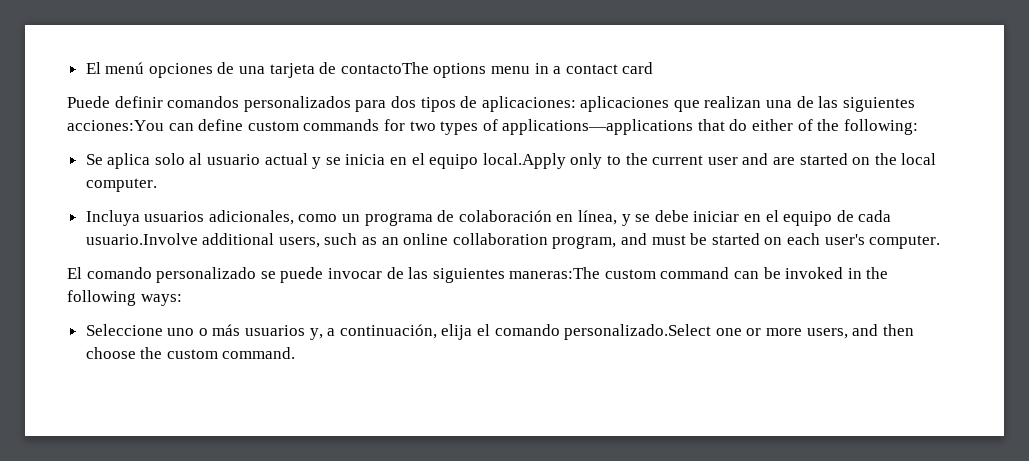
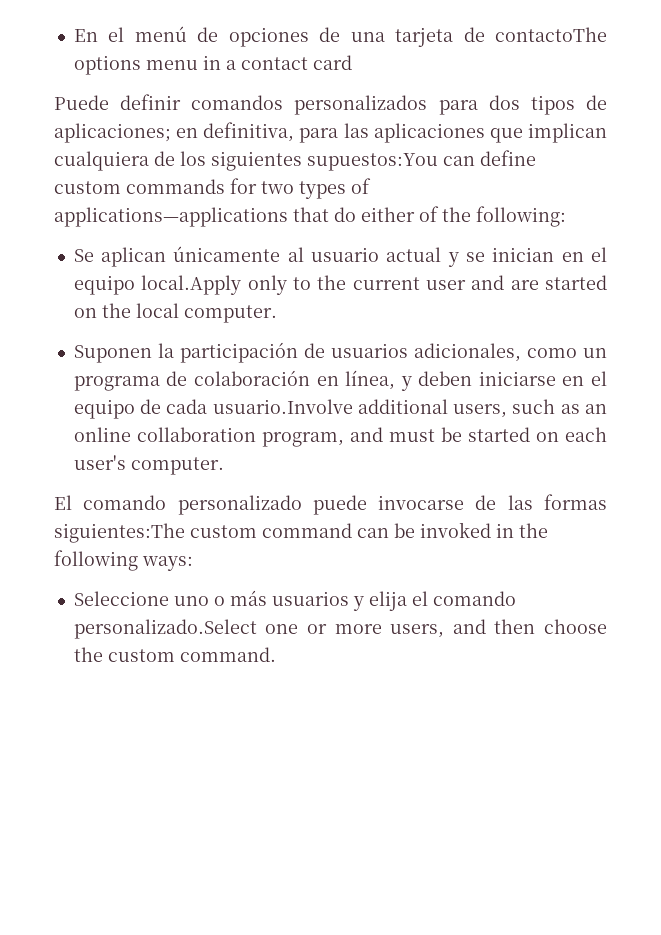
- El menú opciones de una tarjeta de contactoThe options menu in a contact card
+ En el menú de opciones de una tarjeta de contactoThe options menu in a contact card
- Puede definir comandos personalizados para dos tipos de aplicaciones: aplicaciones que realizan una de las siguientes acciones:You can define custom commands for two types of applications—applications that do either of the following:
+ Puede definir comandos personalizados para dos tipos de aplicaciones; en definitiva, para las aplicaciones que implican cualquiera de los siguientes supuestos:You can define custom commands for two types of applications—applications that do either of the following:
- Se aplica solo al usuario actual y se inicia en el equipo local.Apply only to the current user and are started on the local computer.
+ Se aplican únicamente al usuario actual y se inician en el equipo local.Apply only to the current user and are started on the local computer.
- Incluya usuarios adicionales, como un programa de colaboración en línea, y se debe iniciar en el equipo de cada usuario.Involve additional users, such as an online collaboration program, and must be started on each user's computer.
+ Suponen la participación de usuarios adicionales, como un programa de colaboración en línea, y deben iniciarse en el equipo de cada usuario.Involve additional users, such as an online collaboration program, and must be started on each user's computer.
- El comando personalizado se puede invocar de las siguientes maneras:The custom command can be invoked in the following ways:
+ El comando personalizado puede invocarse de las formas siguientes:The custom command can be invoked in the following ways:
- Seleccione uno o más usuarios y, a continuación, elija el comando personalizado.Select one or more users, and then choose the custom command.
+ Seleccione uno o más usuarios y elija el comando personalizado.Select one or more users, and then choose the custom command.

